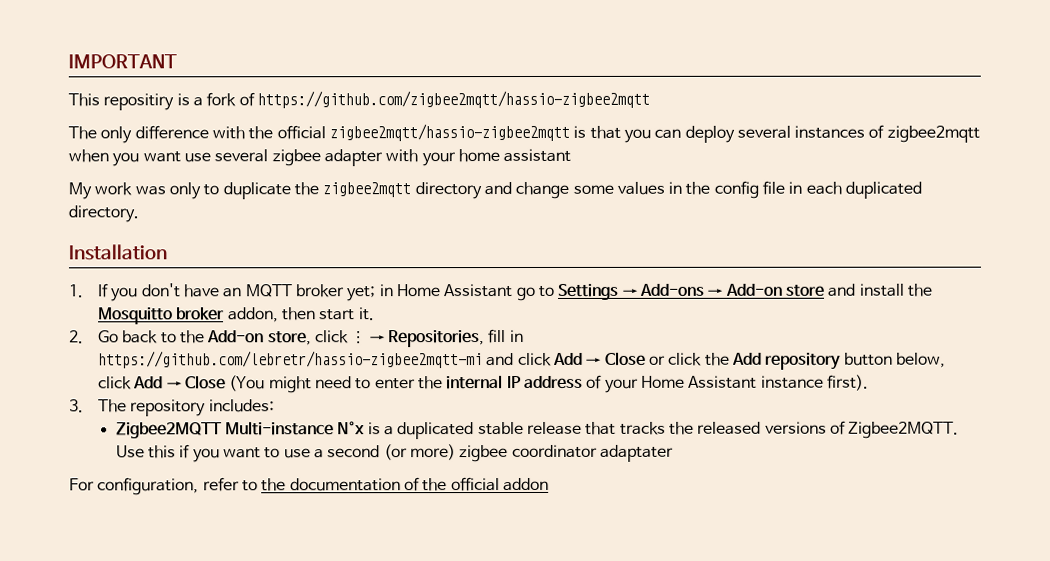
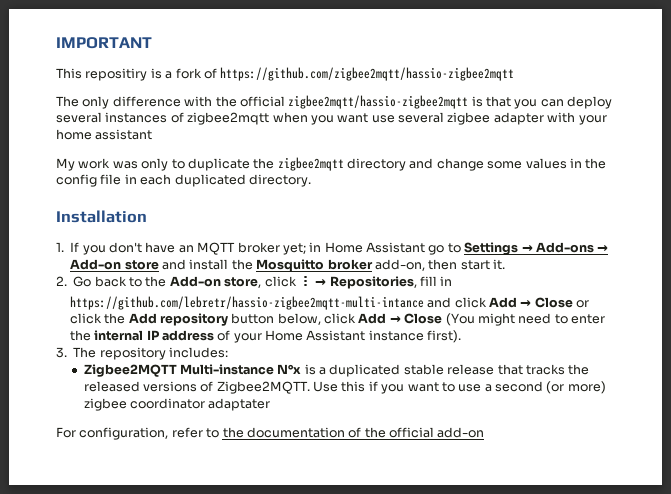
- 1. If you don't have an MQTT broker yet; in Home Assistant go to Settings → Add-ons → Add-on store and install the Mosquitto broker addon, then start it.
+ 1. If you don't have an MQTT broker yet; in Home Assistant go to Settings → Add-ons → Add-on store and install the Mosquitto broker add-on, then start it.
- https://github.com/lebretr/hassio-zigbee2mqtt-mi and click Add → Close or click the Add repository button below, click Add → Close (You might need to enter the internal IP address of your Home Assistant instance first).
+ https://github.com/lebretr/hassio-zigbee2mqtt-multi-intance and click Add → Close or click the Add repository button below, click Add → Close (You might need to enter the internal IP address of your Home Assistant instance first).
- For configuration, refer to the documentation of the official addon
+ For configuration, refer to the documentation of the official add-on

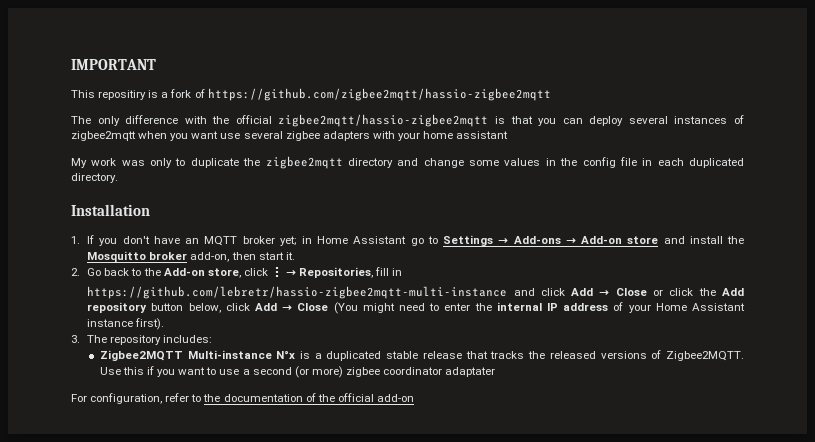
- The only difference with the official zigbee2mqtt/hassio-zigbee2mqtt is that you can deploy several instances of zigbee2mqtt when you want use several zigbee adapter with your home assistant
+ The only difference with the official zigbee2mqtt/hassio-zigbee2mqtt is that you can deploy several instances of zigbee2mqtt when you want use several zigbee adapters with your home assistant
- https://github.com/lebretr/hassio-zigbee2mqtt-multi-intance and click Add → Close or click the Add repository button below, click Add → Close (You might need to enter the internal IP address of your Home Assistant instance first).
+ https://github.com/lebretr/hassio-zigbee2mqtt-multi-instance and click Add → Close or click the Add repository button below, click Add → Close (You might need to enter the internal IP address of your Home Assistant instance first).

